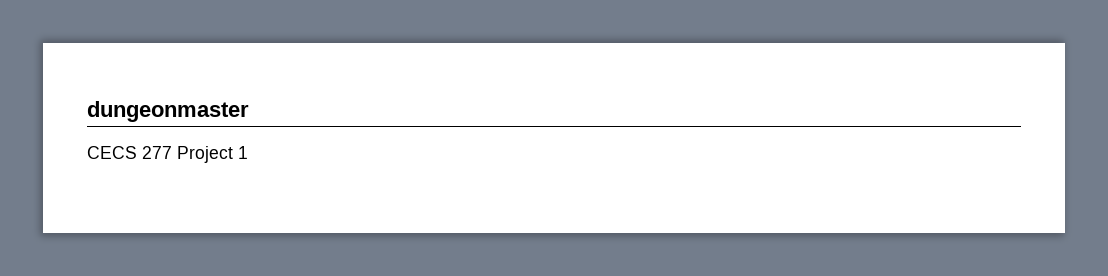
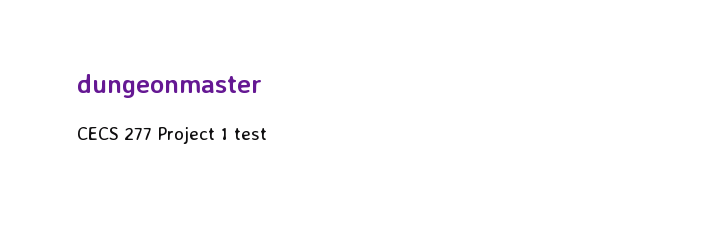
- CECS 277 Project 1
+ CECS 277 Project 1 test

